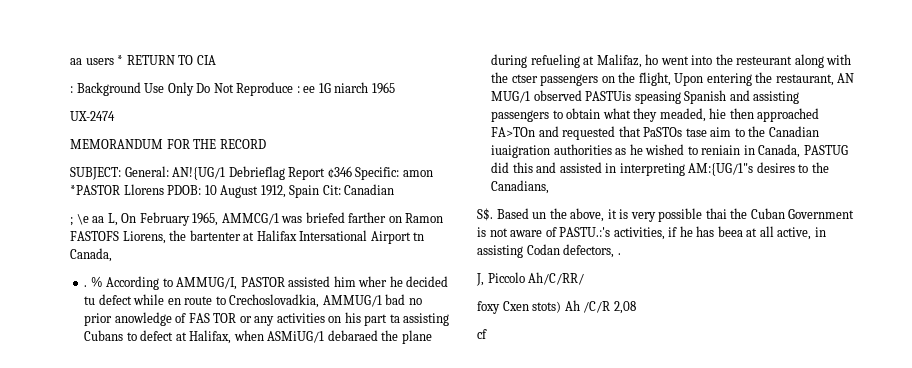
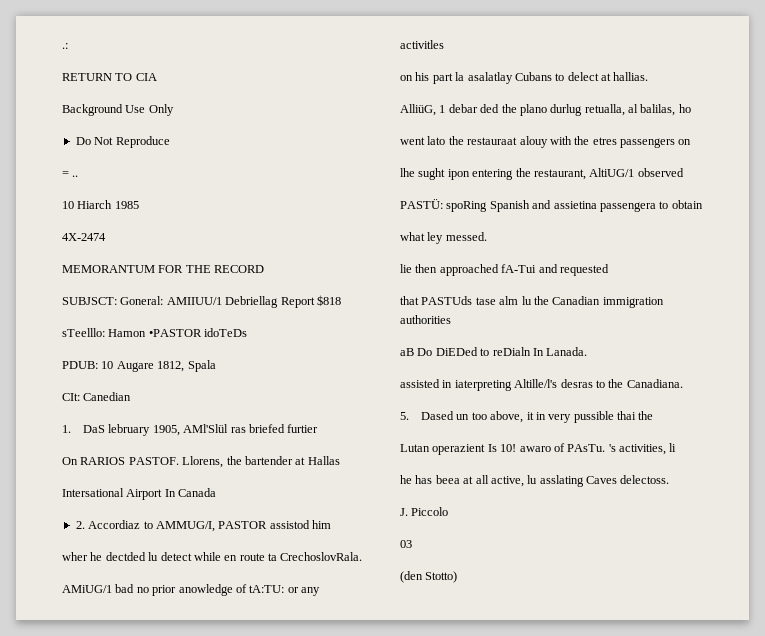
- aa users * RETURN TO CIA
+ .:
+ RETURN TO CIA
- : Background Use Only Do Not Reproduce : ee 1G niarch 1965
- UX-2474
- MEMORANDUM FOR THE RECORD
- SUBJECT: General: AN!{UG/1 Debrieflag Report ¢346 Specific: amon *PASTOR Llorens PDOB: 10 August 1912, Spain Cit: Canadian
- ; \e aa L, On February 1965, AMMCG/1 was briefed farther on Ramon FASTOFS Liorens, the bartenter at Halifax Intersational Airport tn Canada,
- . % According to AMMUG/I, PASTOR assisted him wher he decided tu defect while en route to Crechoslovadkia, AMMUG/1 bad no prior anowledge of FAS TOR or any activities on his part ta assisting Cubans to defect at Halifax, when ASMiUG/1 debaraed the plane during refueling at Malifaz, ho went into the resteurant along with the ctser passengers on the flight, Upon entering the restaurant, AN MUG/1 observed PASTUis speasing Spanish and assisting passengers to obtain what they meaded, hie then approached FA>TOn and requested that PaSTOs tase aim to the Canadian iuaigration authorities as he wished to reniain in Canada, PASTUG did this and assisted in interpreting AM:{UG/1"s desires to the Canadians,
- S$. Based un the above, it is very possible thai the Cuban Government is not aware of PASTU.:'s activities, if he has beea at all active, in assisting Codan defectors, .
- J, Piccolo Ah/C/RR/
- foxy Cxen stots) Ah /C/R 2,08
- cf
+ Background Use Only
+ Do Not Reproduce
+ = ..
+ 10 Hiarch 1985
+ 4X-2474
+ MEMORANTUM FOR THE RECORD
+ SUBJSCT: Goneral: AMIIUU/1 Debriellag Report $818
+ sTeelllo: Hamon •PASTOR idoTeDs
+ PDUB: 10 Augare 1812, Spala
+ CIt: Canedian
+ 1. DaS lebruary 1905, AMl'Slül ras briefed furtier
+ On RARIOS PASTOF. Llorens, the bartender at Hallas
+ Intersational Airport In Canada
+ 2. Accordiaz to AMMUG/I, PASTOR assistod him
+ wher he dectded lu detect while en route ta CrechoslovRala.
+ AMiUG/1 bad no prior anowledge of tA:TU: or any activitles
+ on his part la asalatlay Cubans to delect at hallias.
+ AlliüG, 1 debar ded the plano durlug retualla, al balilas, ho
+ went lato the restauraat alouy with the etres passengers on
+ lhe sught ipon entering the restaurant, AltiUG/1 observed
+ PASTÜ: spoRing Spanish and assietina passengera to obtain
+ what ley messed.
+ lie then approached fA-Tui and requested
+ that PASTUds tase alm lu the Canadian immigration authorities
+ aB Do DiEDed to reDialn In Lanada.
+ assisted in iaterpreting Altille/l's desras to the Canadiana.
+ 5. Dased un too above, it in very pussible thai the
+ Lutan operazient Is 10! awaro of PAsTu. 's activities, li
+ he has beea at all active, lu asslating Caves delectoss.
+ J. Piccolo
+ 03
+ (den Stotto)

